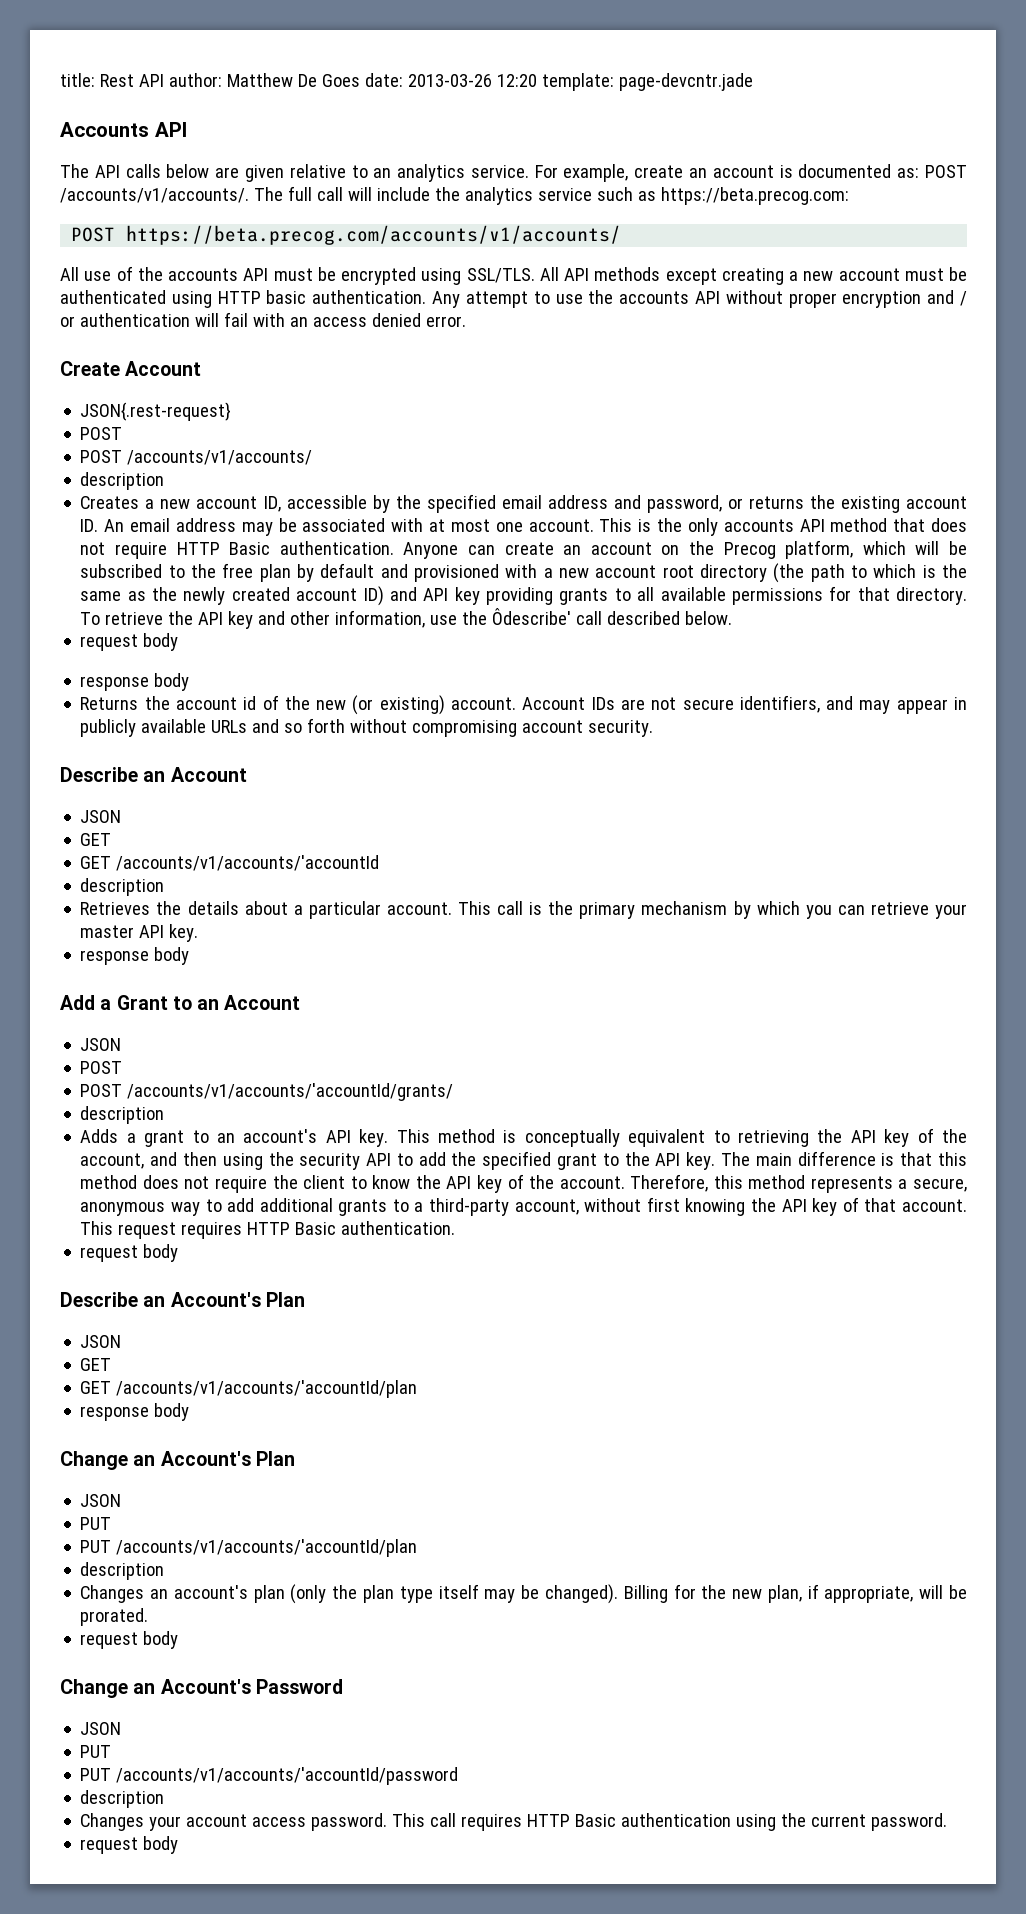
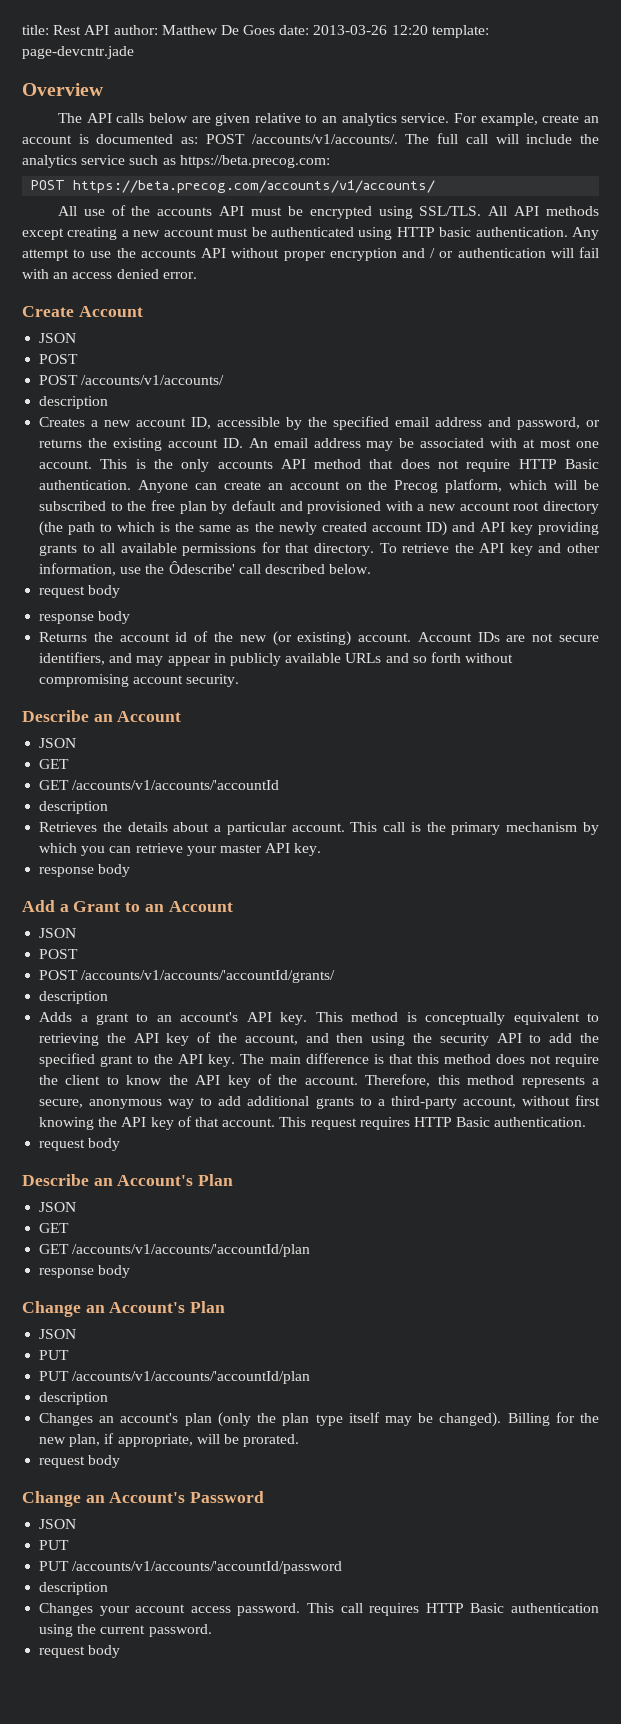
- Accounts API
+ Overview
  Create Account
- JSON{.rest-request}
+ JSON

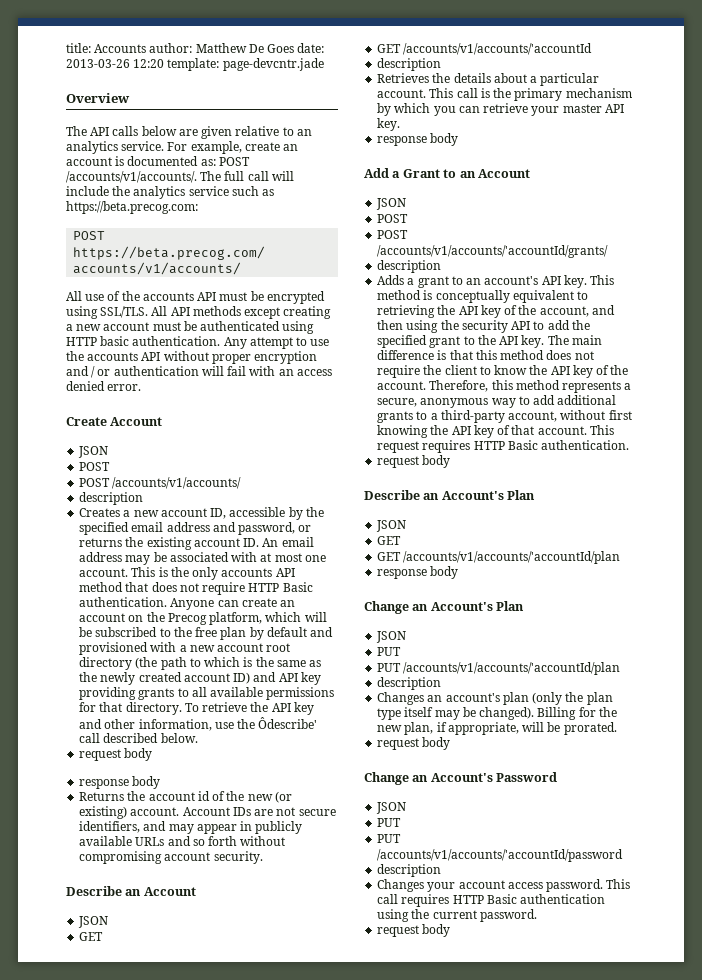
- title: Rest API author: Matthew De Goes date: 2013-03-26 12:20 template: page-devcntr.jade
+ title: Accounts author: Matthew De Goes date: 2013-03-26 12:20 template: page-devcntr.jade

